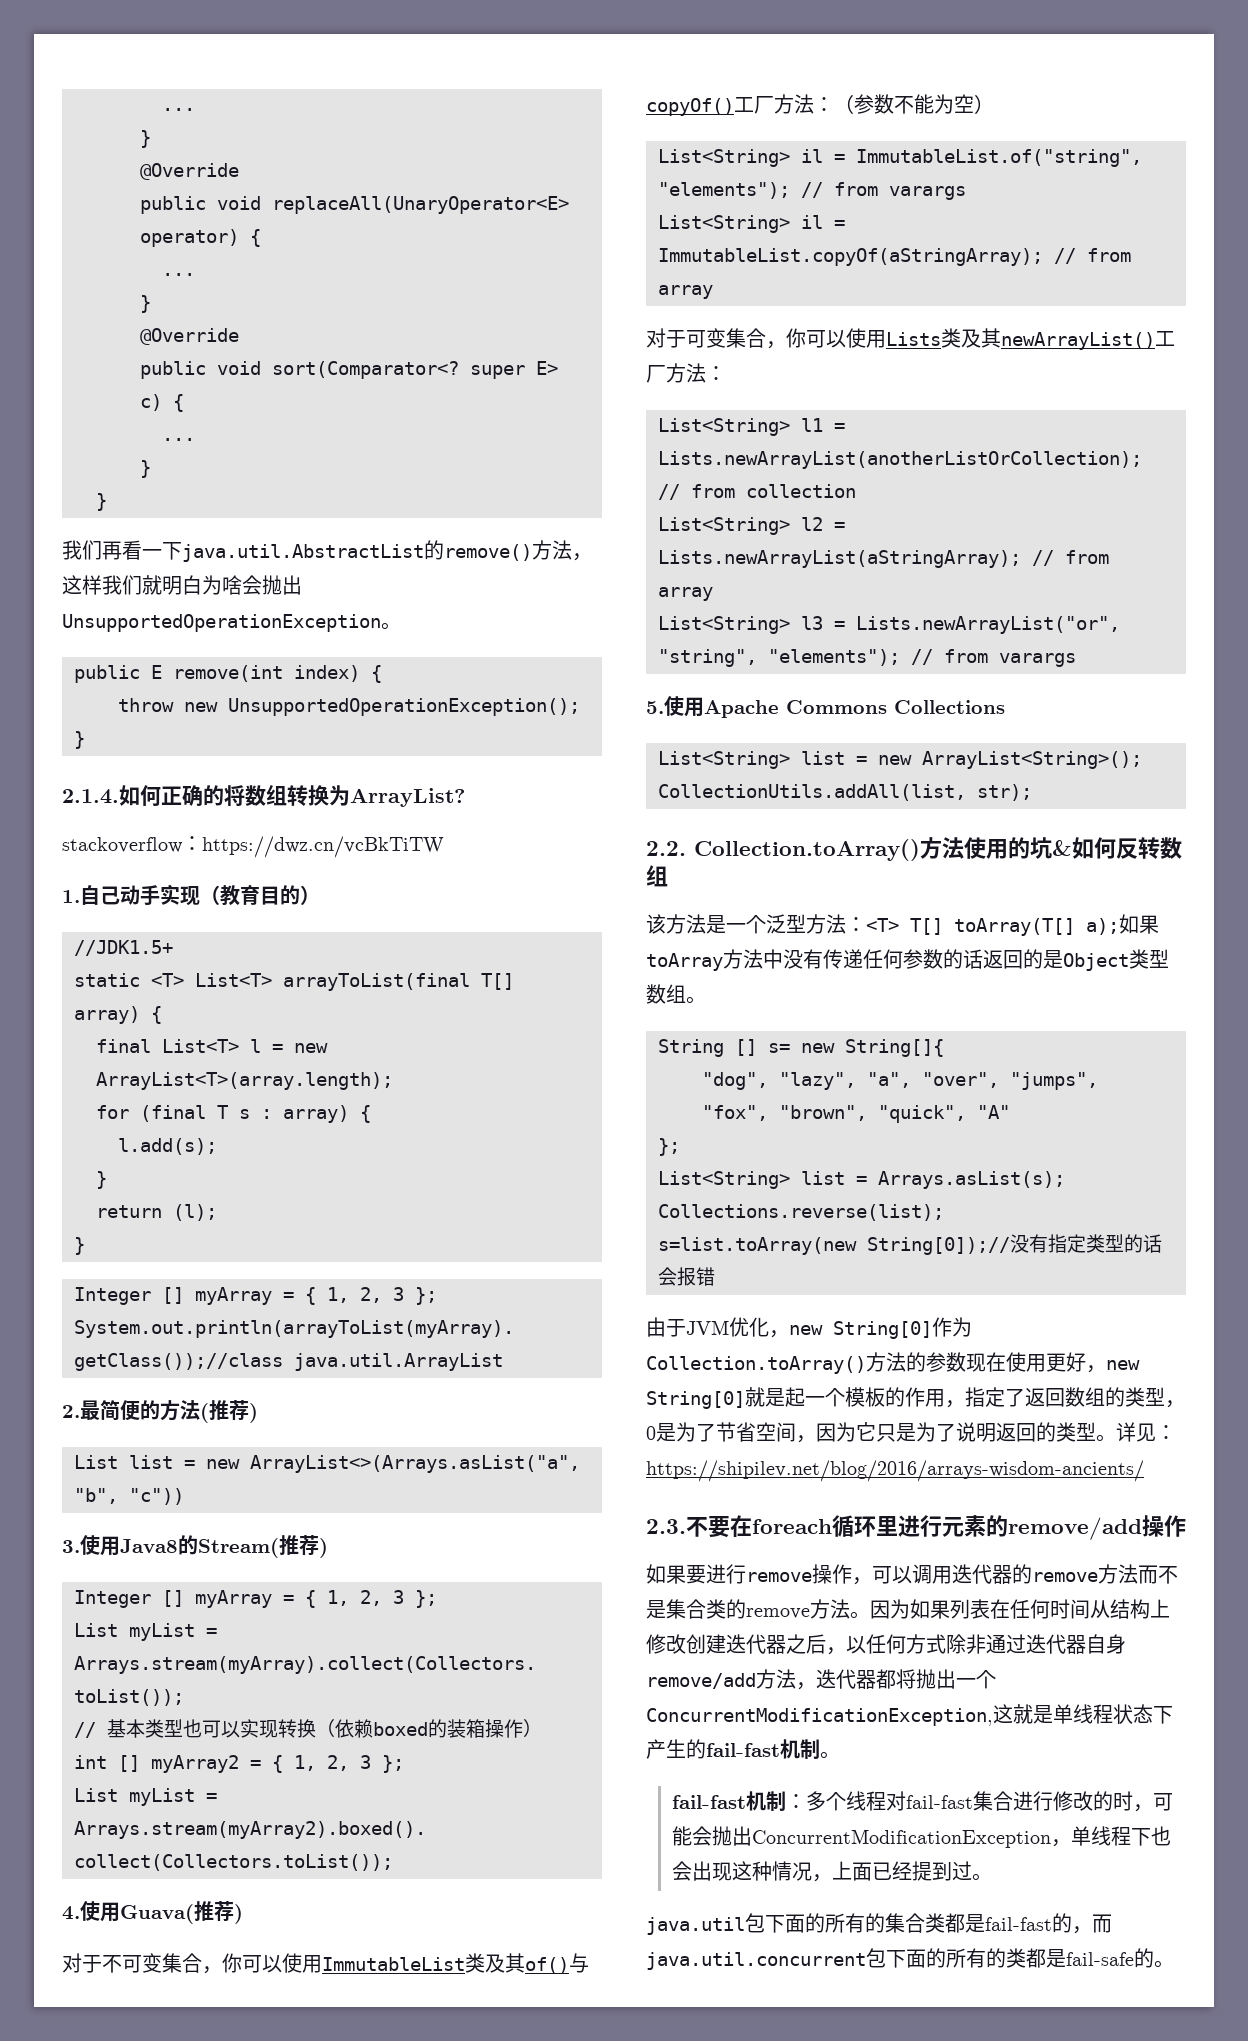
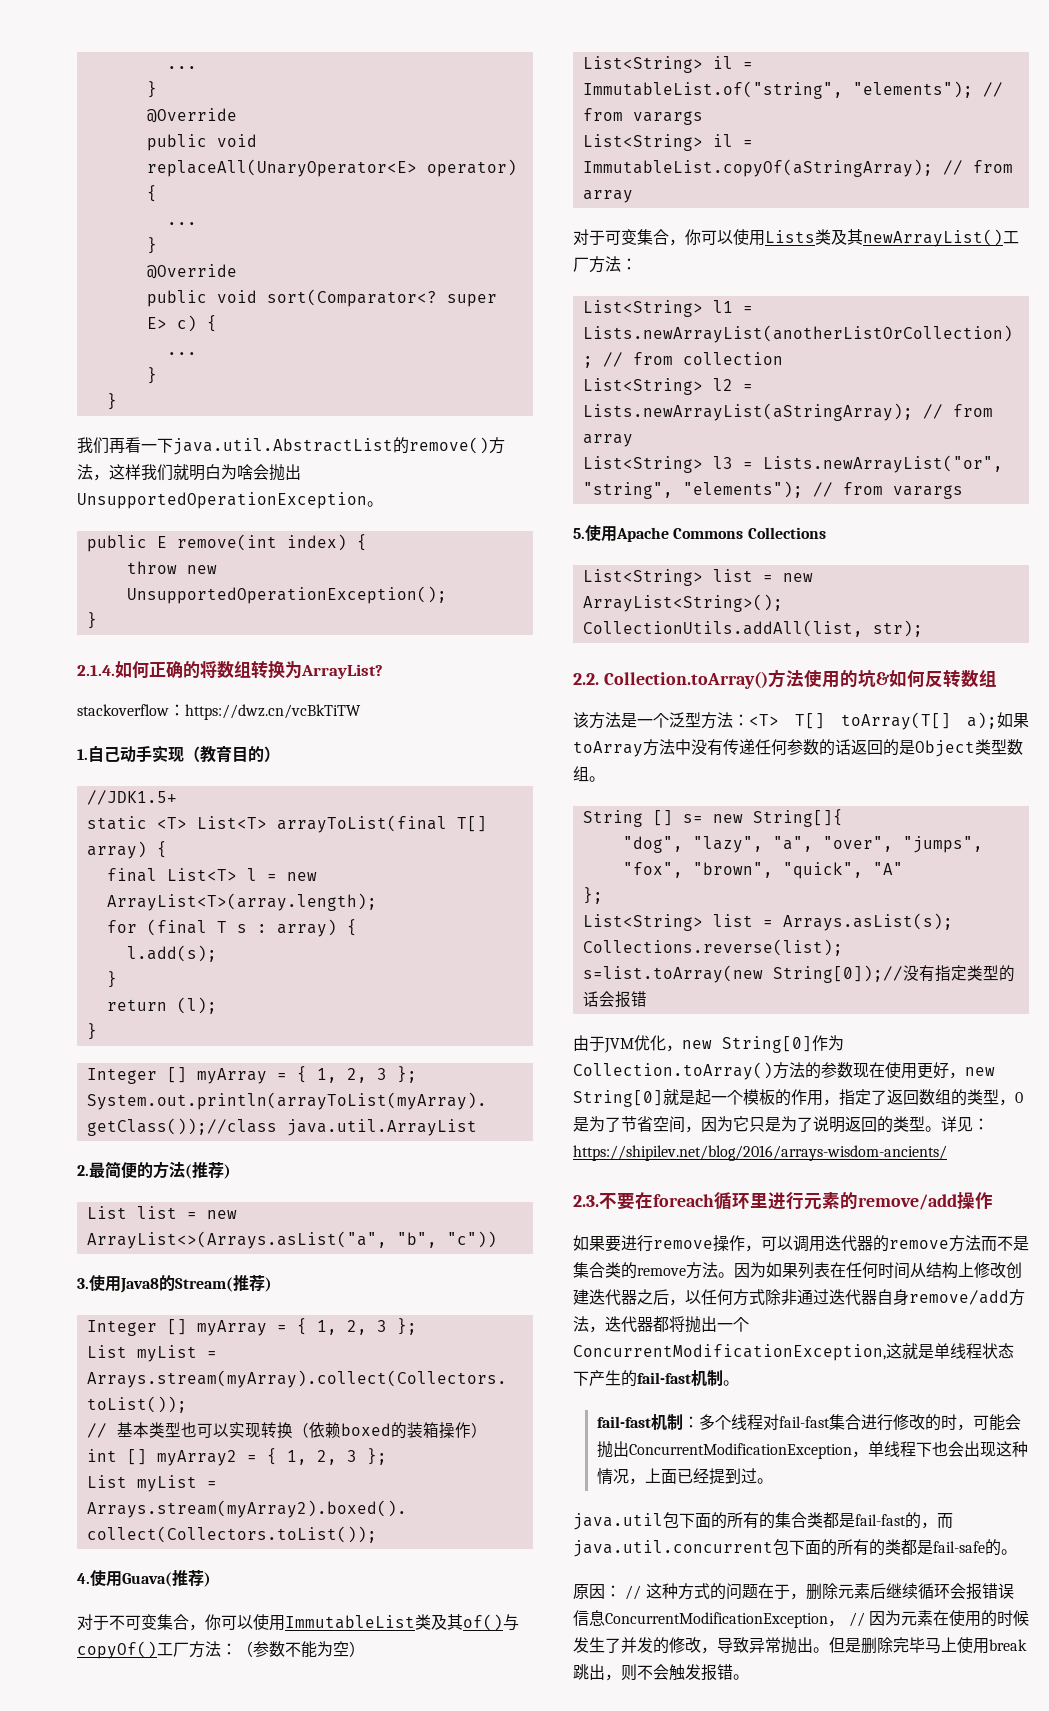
+ 原因： // 这种方式的问题在于，删除元素后继续循环会报错误信息ConcurrentModificationException， // 因为元素在使用的时候发生了并发的修改，导致异常抛出。但是删除完毕马上使用break跳出，则不会触发报错。

